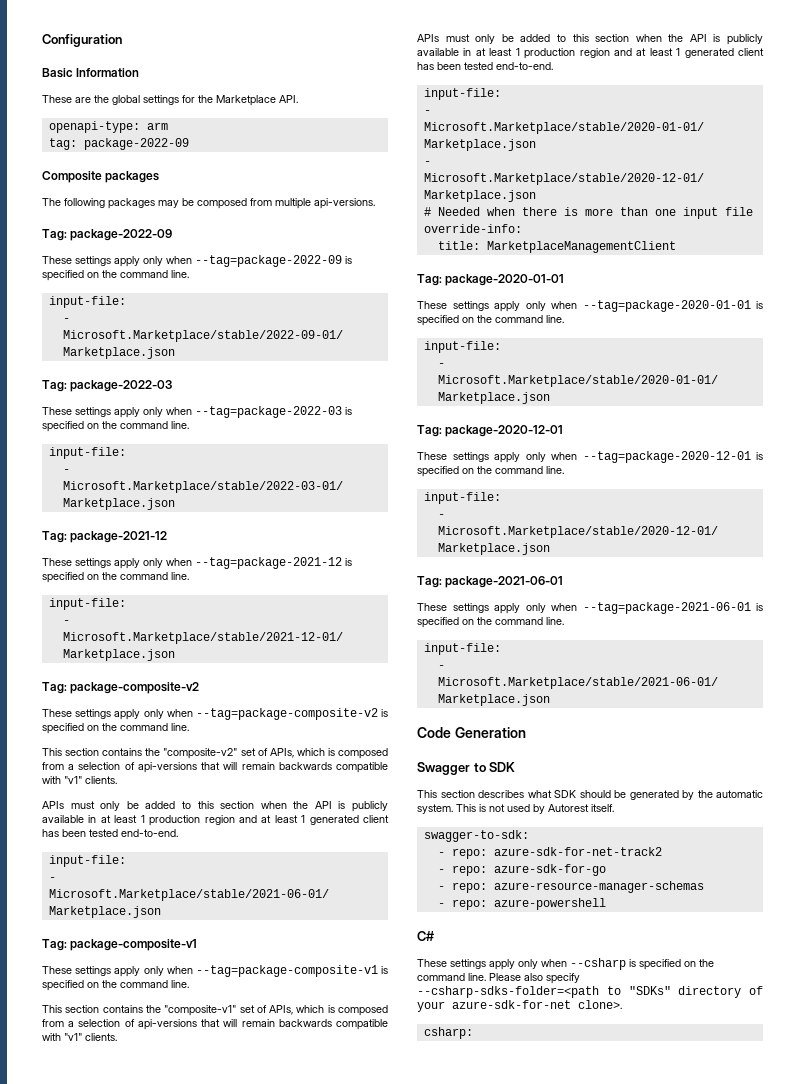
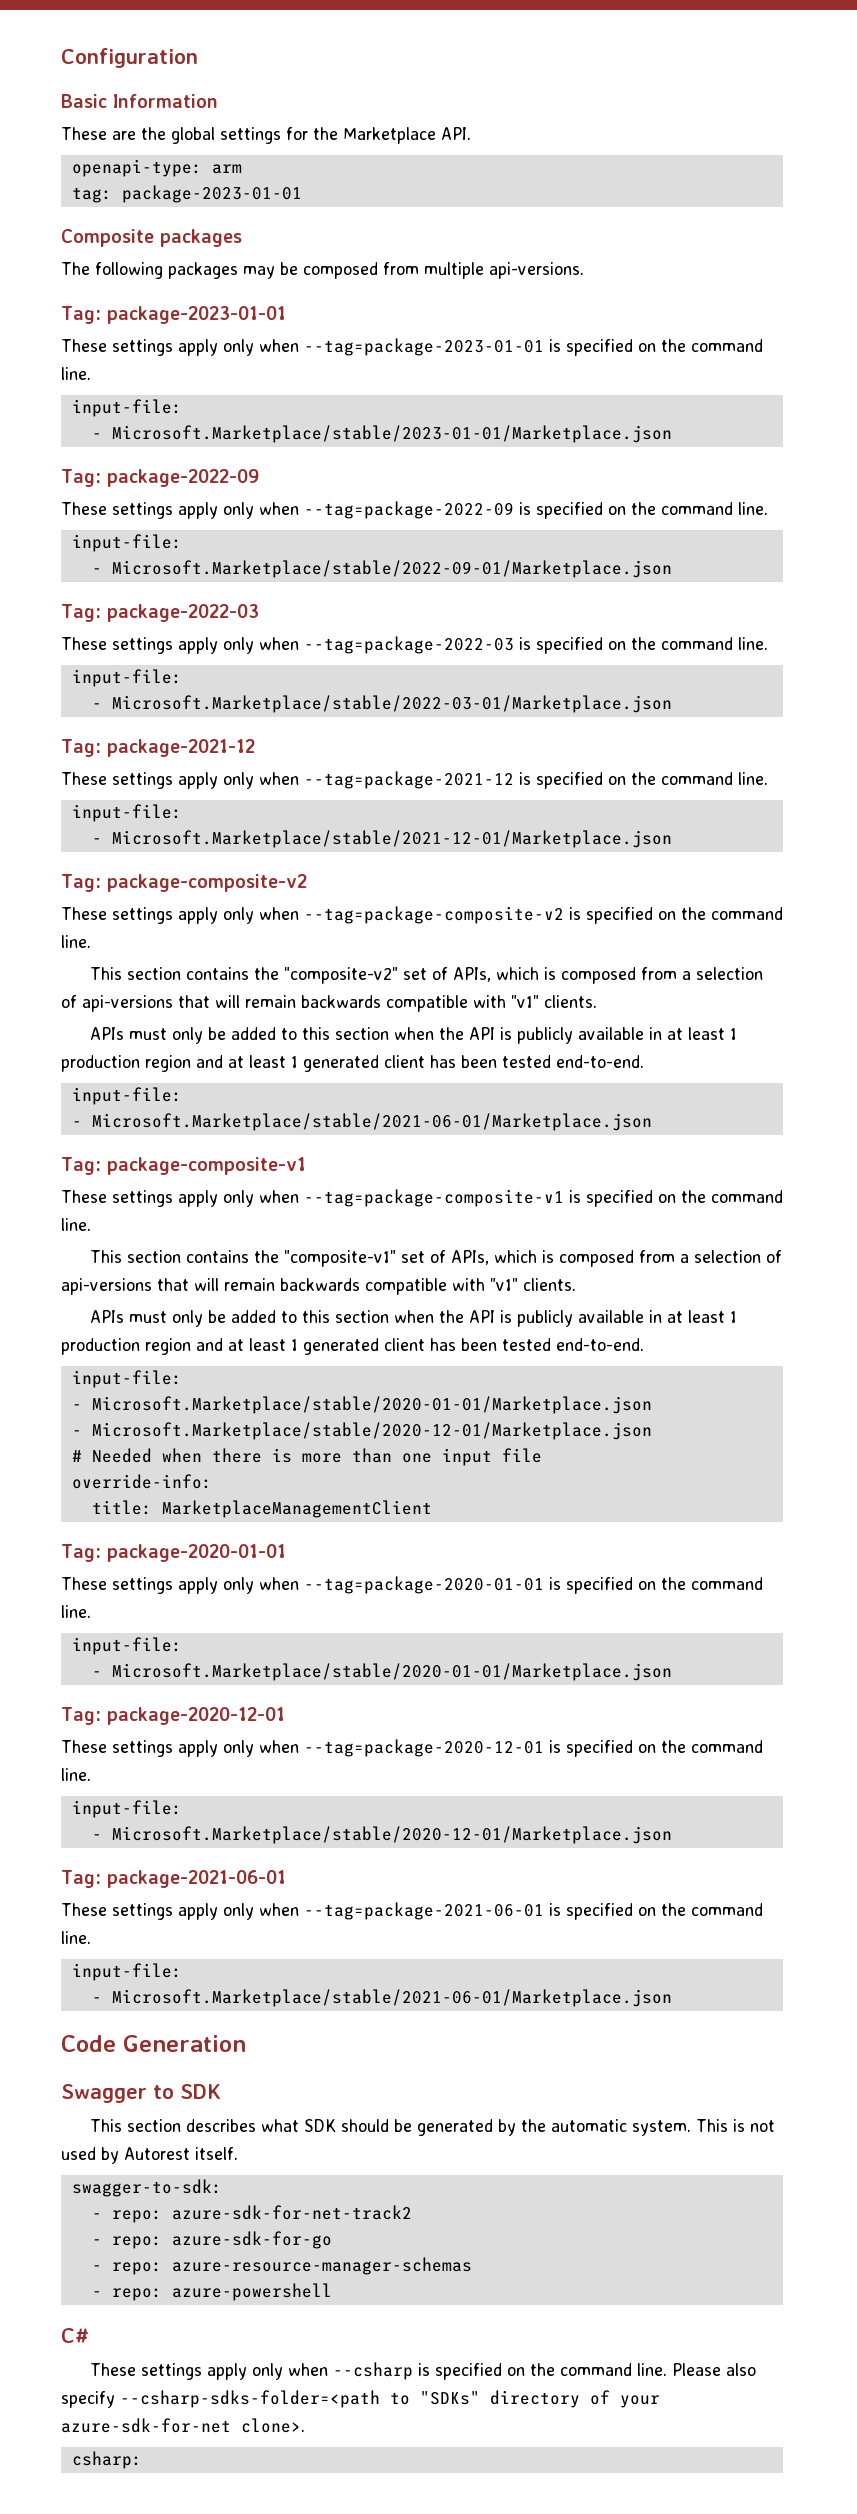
- tag: package-2022-09
+ tag: package-2023-01-01
+ Tag: package-2023-01-01
+ These settings apply only when --tag=package-2023-01-01 is specified on the command line.
+ input-file:
+ - Microsoft.Marketplace/stable/2023-01-01/Marketplace.json

